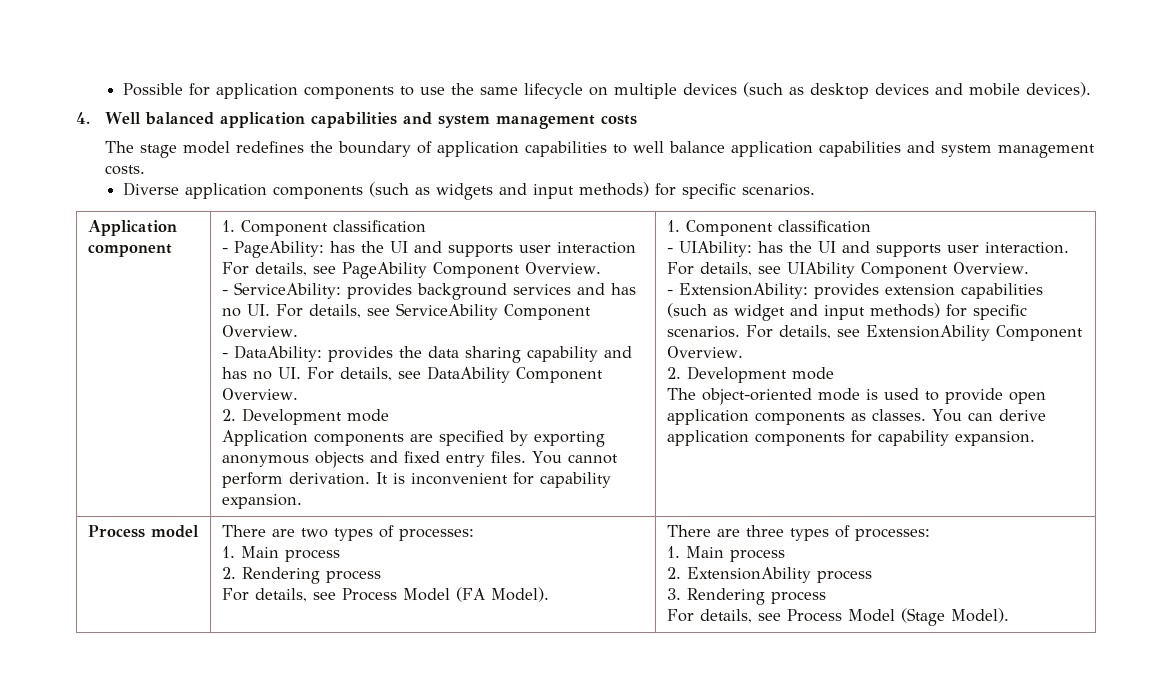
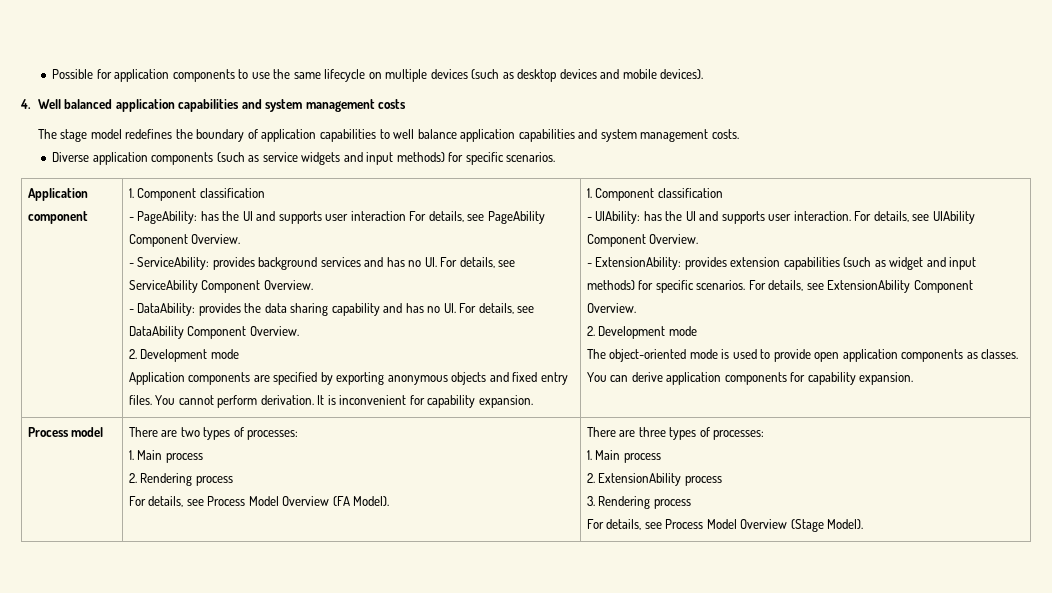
- Diverse application components (such as widgets and input methods) for specific scenarios.
+ Diverse application components (such as service widgets and input methods) for specific scenarios.
- For details, see Process Model (FA Model).
+ For details, see Process Model Overview (FA Model).
- For details, see Process Model (Stage Model).
+ For details, see Process Model Overview (Stage Model).

